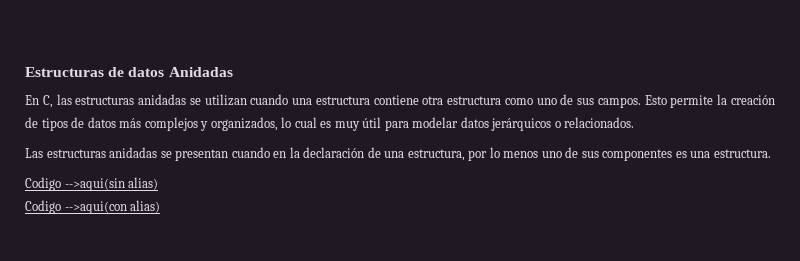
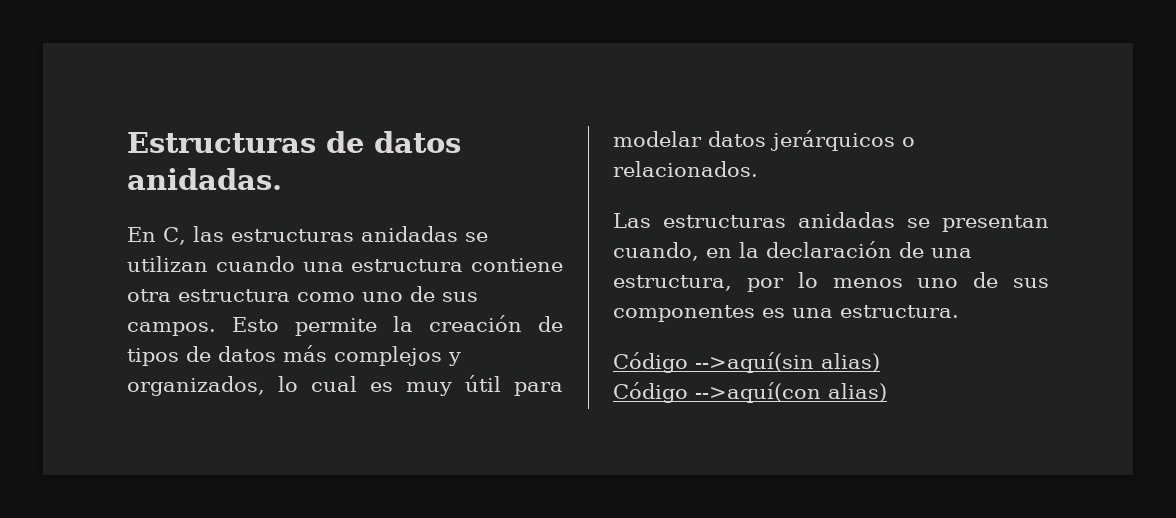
- Estructuras de datos Anidadas
+ Estructuras de datos anidadas.
- Las estructuras anidadas se presentan cuando en la declaración de una estructura, por lo menos uno de sus componentes es una estructura.
+ Las estructuras anidadas se presentan cuando, en la declaración de una estructura, por lo menos uno de sus componentes es una estructura.
- Codigo -->aqui(sin alias)
+ Código -->aquí(sin alias)
- Codigo -->aqui(con alias)
+ Código -->aquí(con alias)

